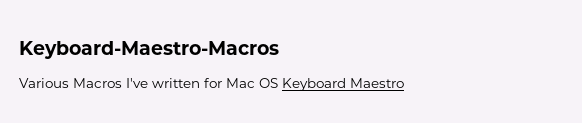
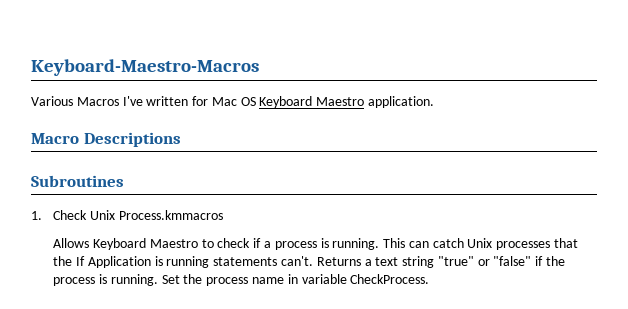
- Various Macros I've written for Mac OS Keyboard Maestro
+ Various Macros I've written for Mac OS Keyboard Maestro application.
+ Macro Descriptions
+ Subroutines
+ 1. Check Unix Process.kmmacros
+ Allows Keyboard Maestro to check if a process is running. This can catch Unix processes that the If Application is running statements can't. Returns a text string "true" or "false" if the process is running. Set the process name in variable CheckProcess.

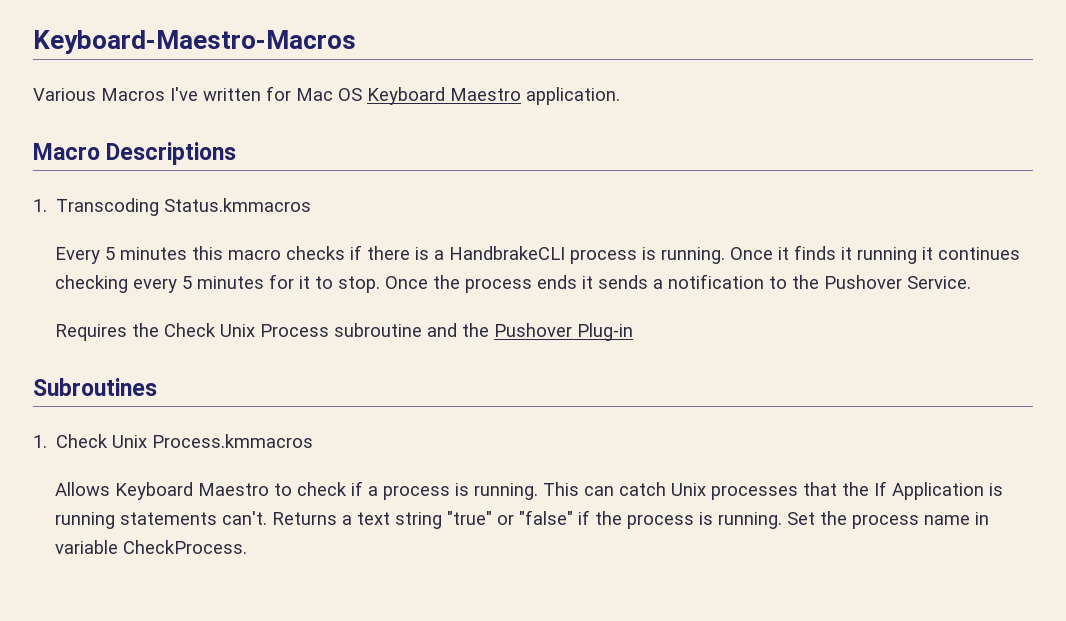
+ 1. Transcoding Status.kmmacros
+ Every 5 minutes this macro checks if there is a HandbrakeCLI process is running. Once it finds it running it continues checking every 5 minutes for it to stop. Once the process ends it sends a notification to the Pushover Service.
+ Requires the Check Unix Process subroutine and the Pushover Plug-in

